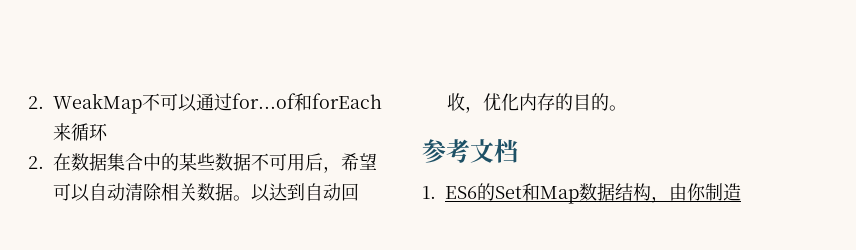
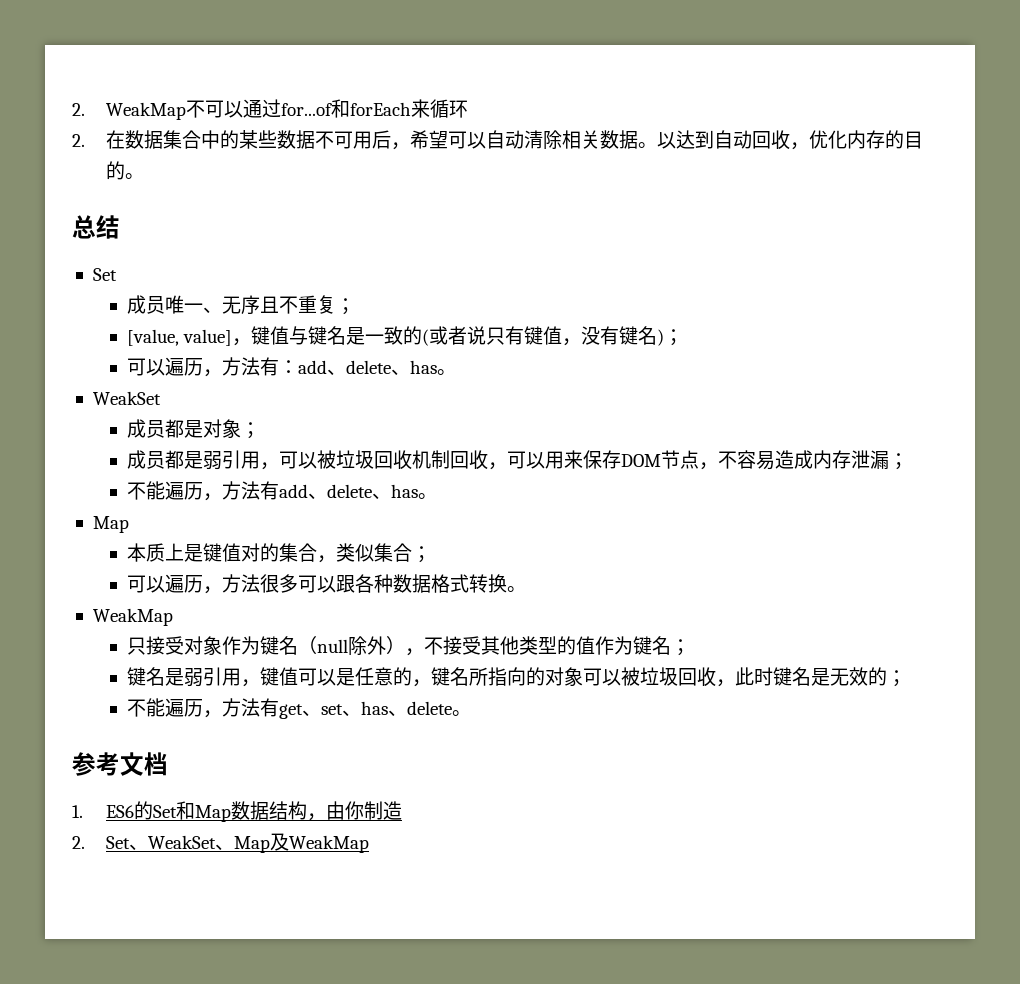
+ 总结
+ Set
+ 成员唯一、无序且不重复；
+ [value, value]，键值与键名是一致的(或者说只有键值，没有键名)；
+ 可以遍历，方法有：add、delete、has。
+ WeakSet
+ 成员都是对象；
+ 成员都是弱引用，可以被垃圾回收机制回收，可以用来保存DOM节点，不容易造成内存泄漏；
+ 不能遍历，方法有add、delete、has。
+ Map
+ 本质上是键值对的集合，类似集合；
+ 可以遍历，方法很多可以跟各种数据格式转换。
+ WeakMap
+ 只接受对象作为键名（null除外），不接受其他类型的值作为键名；
+ 键名是弱引用，键值可以是任意的，键名所指向的对象可以被垃圾回收，此时键名是无效的；
+ 不能遍历，方法有get、set、has、delete。
+ 2. Set、WeakSet、Map及WeakMap

